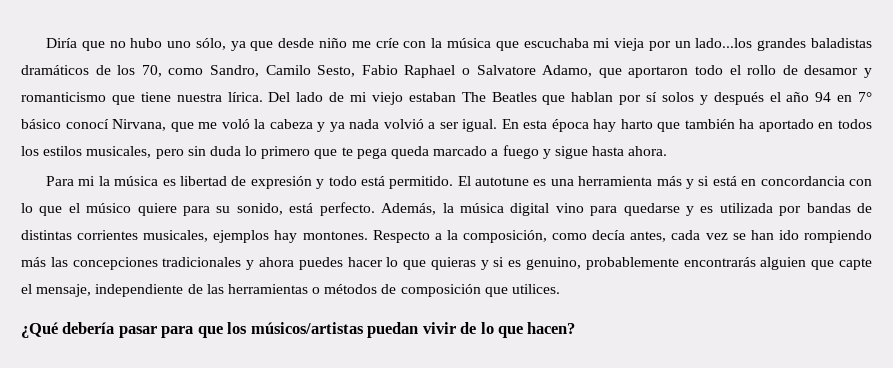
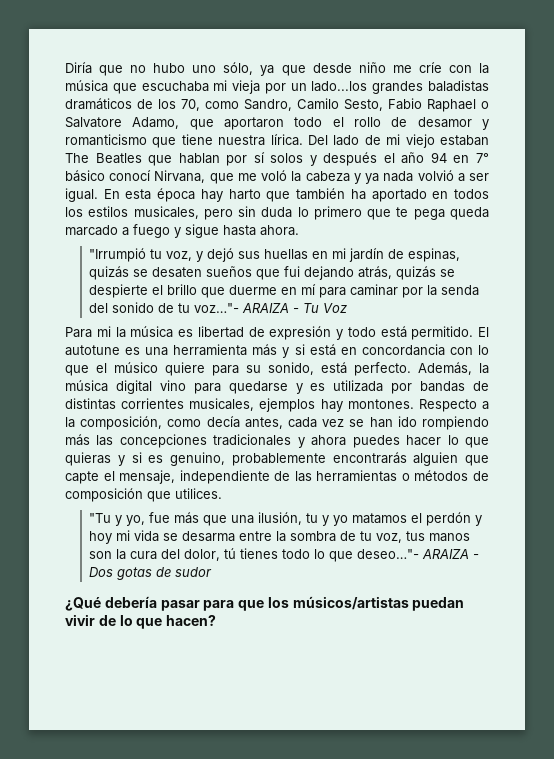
+ "Irrumpió tu voz, y dejó sus huellas en mi jardín de espinas, quizás se desaten sueños que fui dejando atrás, quizás se despierte el brillo que duerme en mí para caminar por la senda del sonido de tu voz…"- ARAIZA - Tu Voz
+ "Tu y yo, fue más que una ilusión, tu y yo matamos el perdón y hoy mi vida se desarma entre la sombra de tu voz, tus manos son la cura del dolor, tú tienes todo lo que deseo…"- ARAIZA - Dos gotas de sudor

